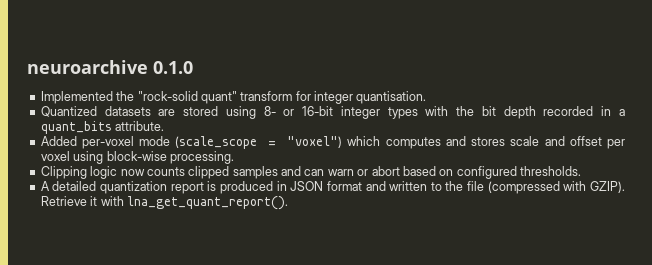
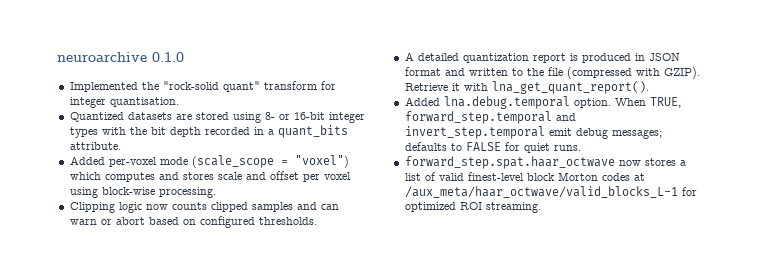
+ Added lna.debug.temporal option. When TRUE, forward_step.temporal and invert_step.temporal emit debug messages; defaults to FALSE for quiet runs.
+ forward_step.spat.haar_octwave now stores a list of valid finest-level block Morton codes at /aux_meta/haar_octwave/valid_blocks_L-1 for optimized ROI streaming.

